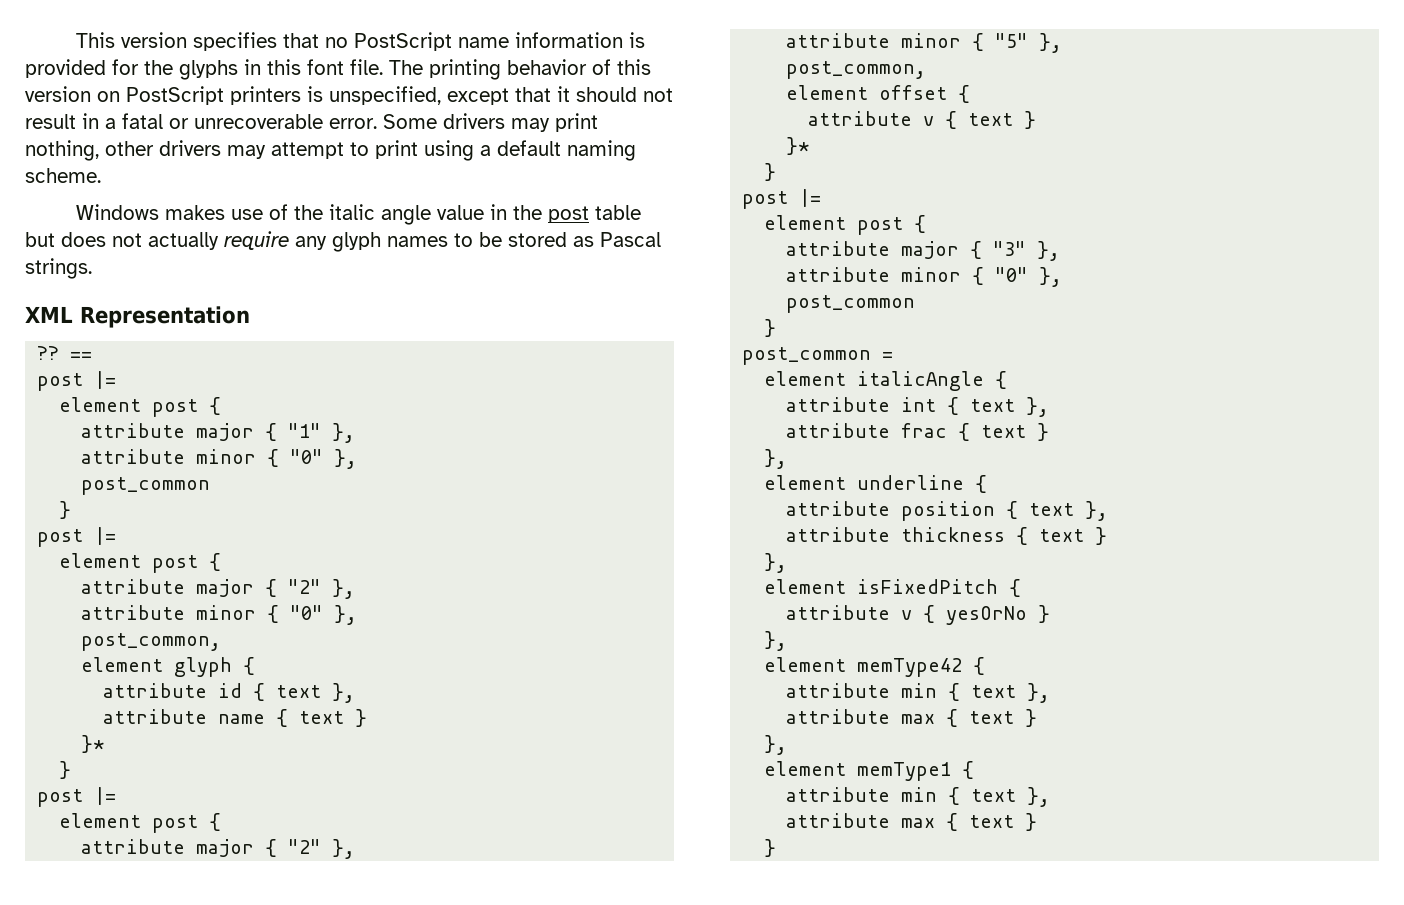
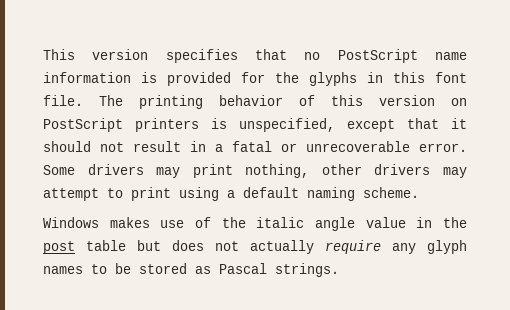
- XML Representation
- ?? ==
- post |=
- element post {
- attribute major { "1" },
- attribute minor { "0" },
- post_common
- }
- post |=
- element post {
- attribute major { "2" },
- attribute minor { "0" },
- post_common,
- element glyph {
- attribute id { text },
- attribute name { text }
- }*
- }
- post |=
- element post {
- attribute major { "2" },
- attribute minor { "5" },
- post_common,
- element offset {
- attribute v { text }
- }*
- }
- post |=
- element post {
- attribute major { "3" },
- attribute minor { "0" },
- post_common
- }
- post_common =
- element italicAngle {
- attribute int { text },
- attribute frac { text }
- },
- element underline {
- attribute position { text },
- attribute thickness { text }
- },
- element isFixedPitch {
- attribute v { yesOrNo }
- },
- element memType42 {
- attribute min { text },
- attribute max { text }
- },
- element memType1 {
- attribute min { text },
- attribute max { text }
- }

